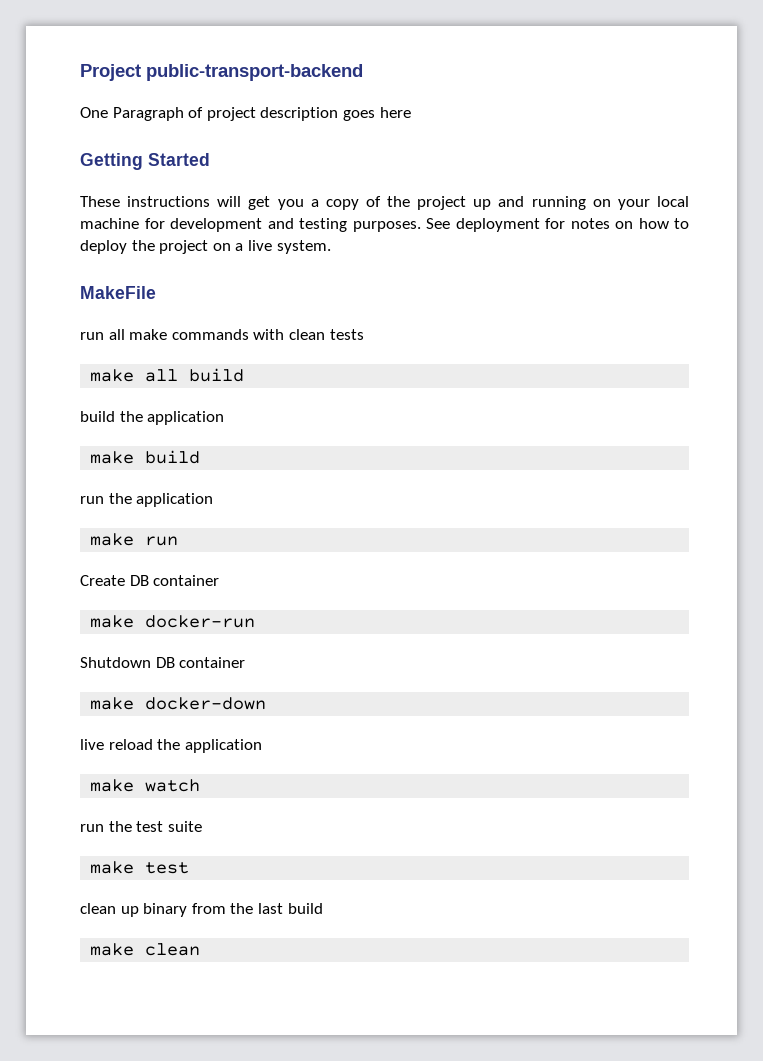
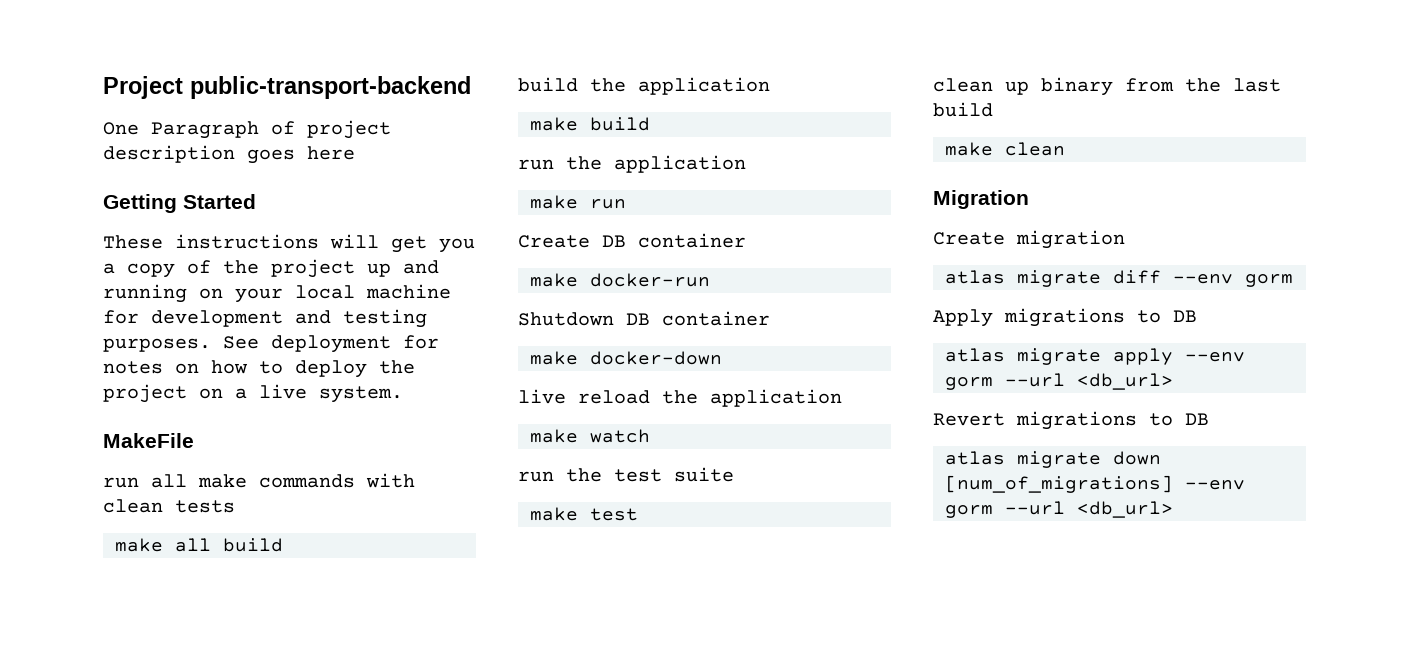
+ Migration
+ Create migration
+ atlas migrate diff --env gorm
+ Apply migrations to DB
+ atlas migrate apply --env gorm --url <db_url>
+ Revert migrations to DB
+ atlas migrate down [num_of_migrations] --env gorm --url <db_url>

